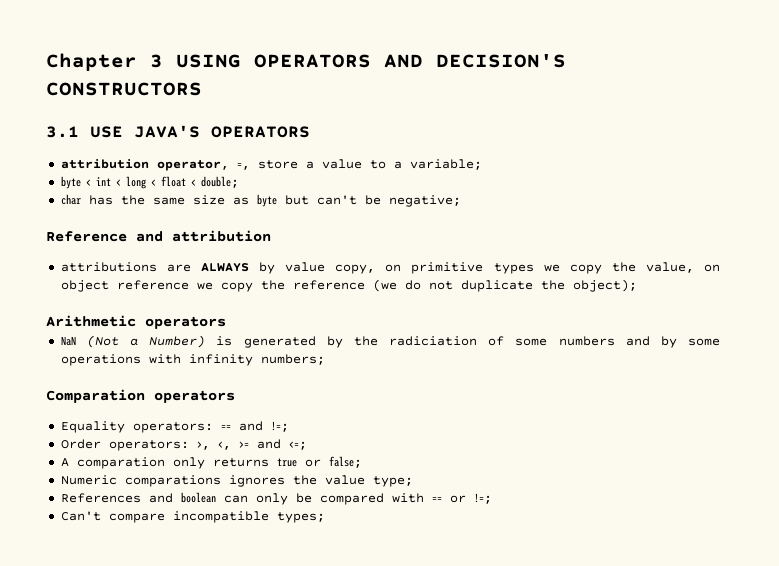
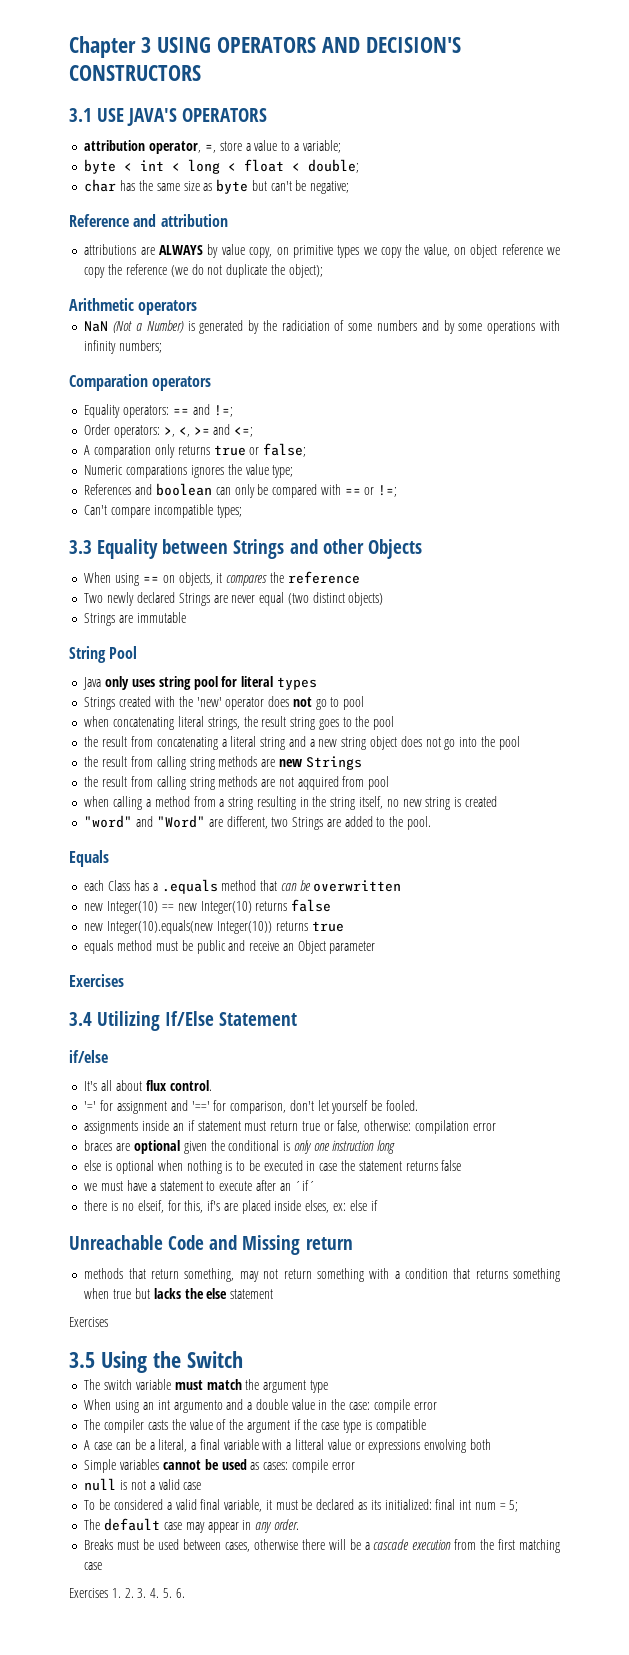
+ 3.3 Equality between Strings and other Objects
+ When using == on objects, it compares the reference
+ Two newly declared Strings are never equal (two distinct objects)
+ Strings are immutable
+ String Pool
+ Java only uses string pool for literal types
+ Strings created with the 'new' operator does not go to pool
+ when concatenating literal strings, the result string goes to the pool
+ the result from concatenating a literal string and a new string object does not go into the pool
+ the result from calling string methods are new Strings
+ the result from calling string methods are not aqquired from pool
+ when calling a method from a string resulting in the string itself, no new string is created
+ "word" and "Word" are different, two Strings are added to the pool.
+ Equals
+ each Class has a .equals method that can be overwritten
+ new Integer(10) == new Integer(10) returns false
+ new Integer(10).equals(new Integer(10)) returns true
+ equals method must be public and receive an Object parameter
+ Exercises
+ 3.4 Utilizing If/Else Statement
+ if/else
+ It's all about flux control.
+ '=' for assignment and '==' for comparison, don't let yourself be fooled.
+ assignments inside an if statement must return true or false, otherwise: compilation error
+ braces are optional given the conditional is only one instruction long
+ else is optional when nothing is to be executed in case the statement returns false
+ we must have a statement to execute after an ´if´
+ there is no elseif, for this, if's are placed inside elses, ex: else if
+ Unreachable Code and Missing return
+ methods that return something, may not return something with a condition that returns something when true but lacks the else statement
+ Exercises
+ 3.5 Using the Switch
+ The switch variable must match the argument type
+ When using an int argumento and a double value in the case: compile error
+ The compiler casts the value of the argument if the case type is compatible
+ A case can be a literal, a final variable with a litteral value or expressions envolving both
+ Simple variables cannot be used as cases: compile error
+ null is not a valid case
+ To be considered a valid final variable, it must be declared as its initialized: final int num = 5;
+ The default case may appear in any order.
+ Breaks must be used between cases, otherwise there will be a cascade execution from the first matching case
+ Exercises 1. 2. 3. 4. 5. 6.

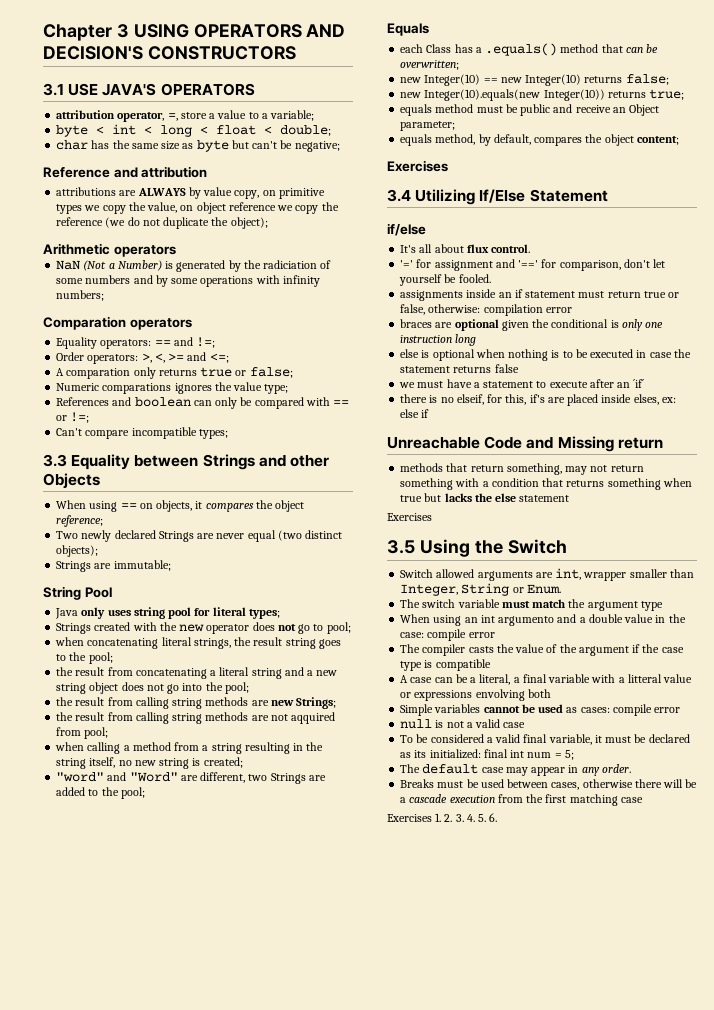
- When using == on objects, it compares the reference
+ When using == on objects, it compares the object reference;
- Two newly declared Strings are never equal (two distinct objects)
- Strings are immutable
+ Two newly declared Strings are never equal (two distinct objects);
+ Strings are immutable;
- Java only uses string pool for literal types
+ Java only uses string pool for literal types;
- Strings created with the 'new' operator does not go to pool
+ Strings created with the new operator does not go to pool;
- when concatenating literal strings, the result string goes to the pool
+ when concatenating literal strings, the result string goes to the pool;
- the result from concatenating a literal string and a new string object does not go into the pool
+ the result from concatenating a literal string and a new string object does not go into the pool;
- the result from calling string methods are new Strings
+ the result from calling string methods are new Strings;
- the result from calling string methods are not aqquired from pool
+ the result from calling string methods are not aqquired from pool;
- when calling a method from a string resulting in the string itself, no new string is created
+ when calling a method from a string resulting in the string itself, no new string is created;
- "word" and "Word" are different, two Strings are added to the pool.
+ "word" and "Word" are different, two Strings are added to the pool;
- each Class has a .equals method that can be overwritten
+ each Class has a .equals() method that can be overwritten;
- new Integer(10) == new Integer(10) returns false
+ new Integer(10) == new Integer(10) returns false;
- new Integer(10).equals(new Integer(10)) returns true
+ new Integer(10).equals(new Integer(10)) returns true;
- equals method must be public and receive an Object parameter
+ equals method must be public and receive an Object parameter;
+ equals method, by default, compares the object content;
+ Switch allowed arguments are int, wrapper smaller than Integer, String or Enum.

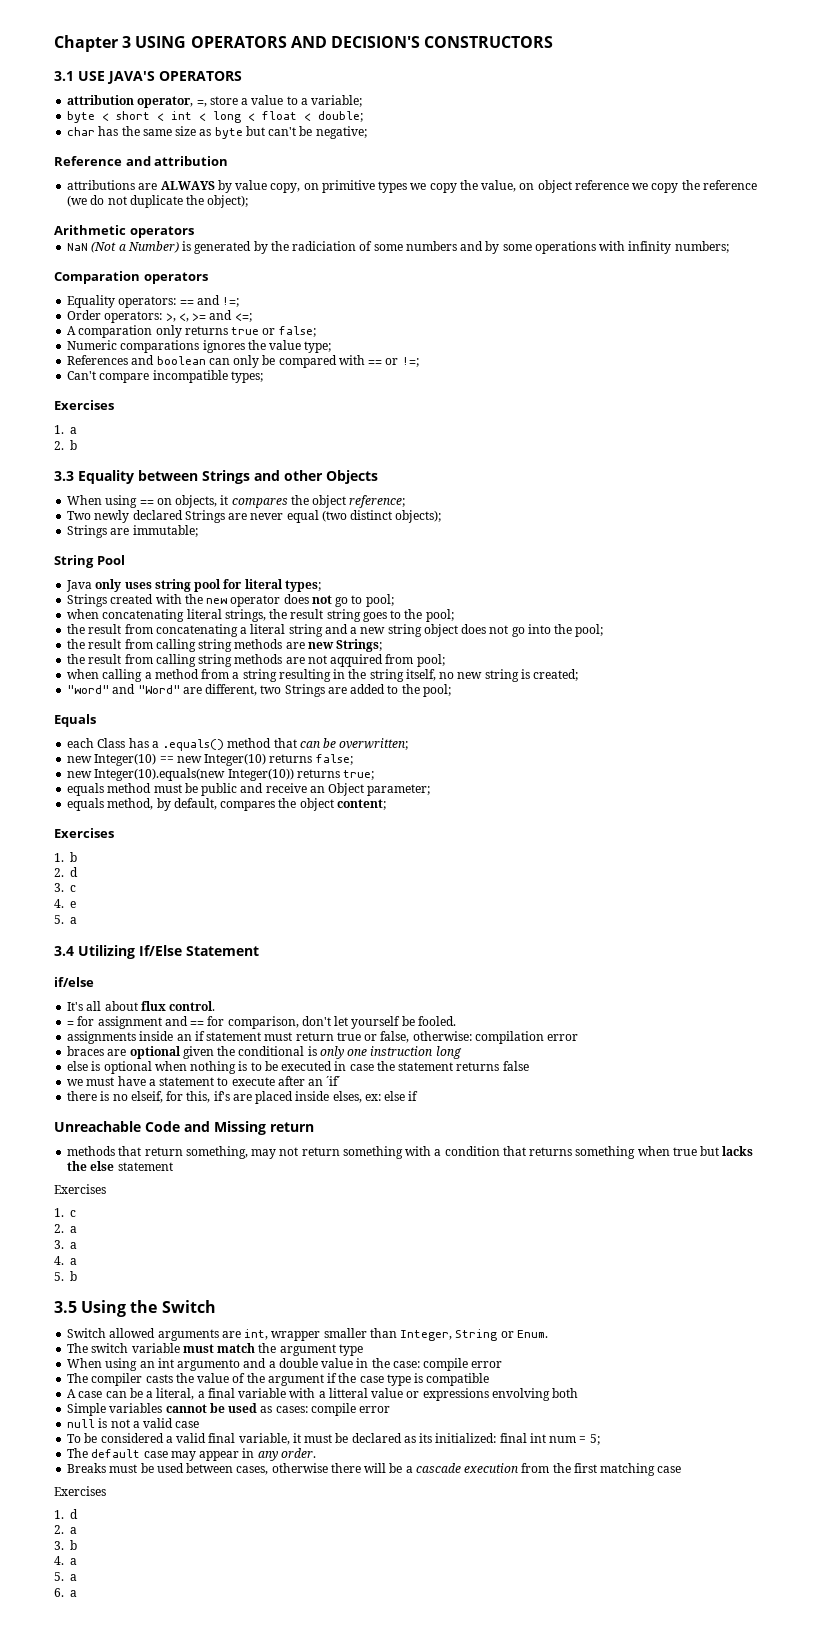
- byte < int < long < float < double;
+ byte < short < int < long < float < double;
  Can't compare incompatible types;
+ Exercises
+ 1. a
+ 2. b
+ 1. b
+ 2. d
+ 3. c
+ 4. e
+ 5. a
- '=' for assignment and '==' for comparison, don't let yourself be fooled.
+ = for assignment and == for comparison, don't let yourself be fooled.
+ 1. c
+ 2. a
+ 3. a
+ 4. a
+ 5. b
  Breaks must be used between cases, otherwise there will be a cascade execution from the first matching case
- Exercises 1. 2. 3. 4. 5. 6.
+ Exercises
+ 1. d
+ 2. a
+ 3. b
+ 4. a
+ 5. a
+ 6. a

